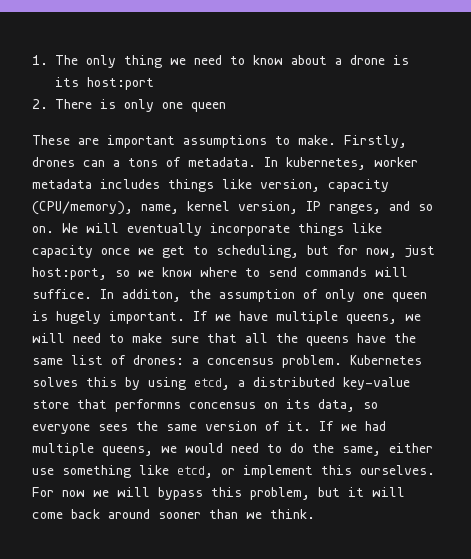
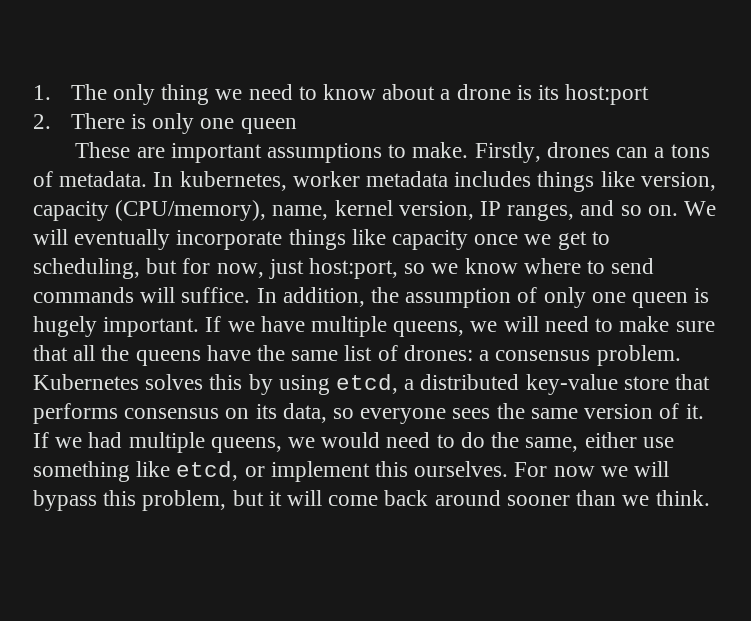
- In additon, the assumption of only one queen is hugely important.
+ In addition, the assumption of only one queen is hugely important.
- If we have multiple queens, we will need to make sure that all the queens have the same list of drones: a concensus problem.
+ If we have multiple queens, we will need to make sure that all the queens have the same list of drones: a consensus problem.
- Kubernetes solves this by using etcd, a distributed key-value store that performns concensus on its data, so everyone sees the same version of it.
+ Kubernetes solves this by using etcd, a distributed key-value store that performs consensus on its data, so everyone sees the same version of it.

